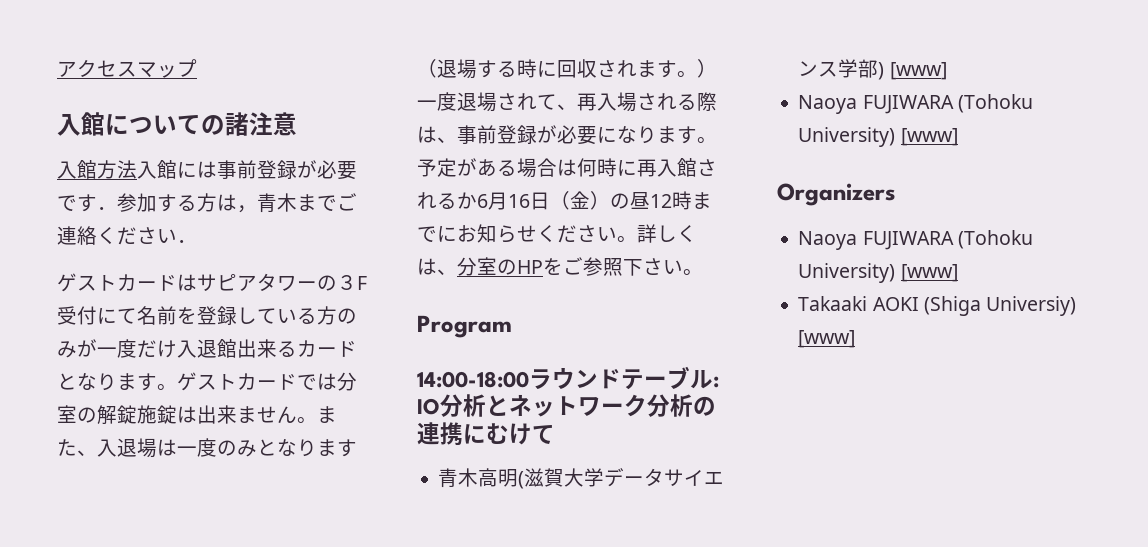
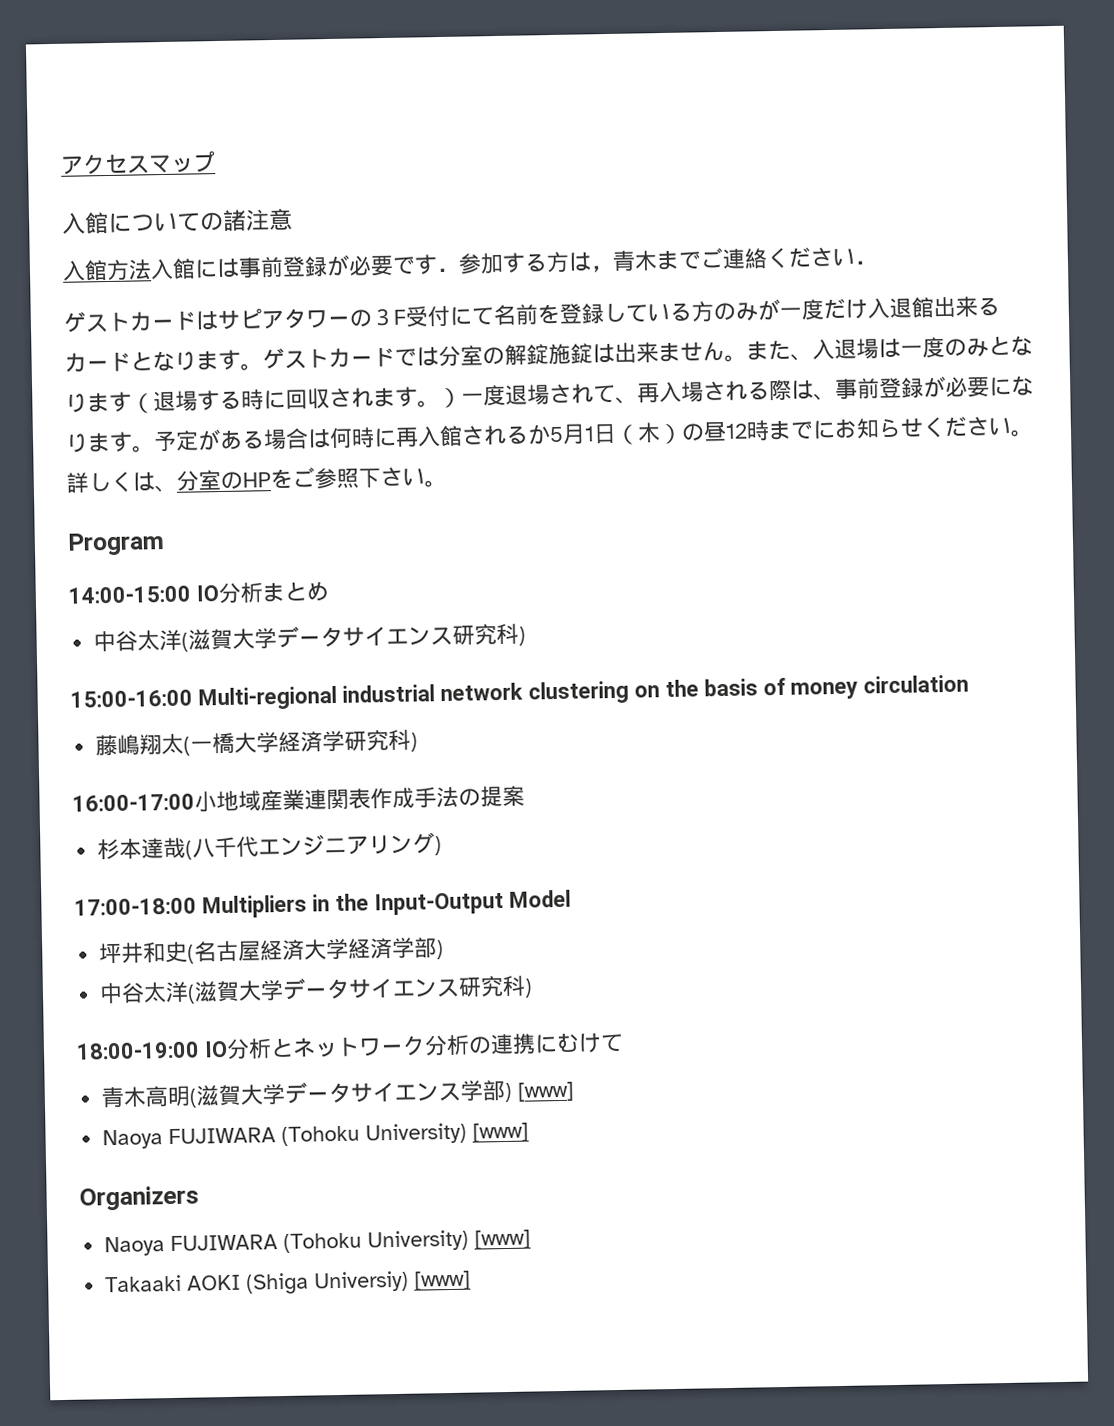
- 予定がある場合は何時に再入館されるか6月16日（金）の昼12時までにお知らせください。
+ 予定がある場合は何時に再入館されるか5月1日（木）の昼12時までにお知らせください。
- 14:00-18:00ラウンドテーブル: IO分析とネットワーク分析の連携にむけて
+ 14:00-15:00 IO分析まとめ
+ 中谷太洋(滋賀大学データサイエンス研究科)
+ 15:00-16:00 Multi-regional industrial network clustering on the basis of money circulation
+ 藤嶋翔太(一橋大学経済学研究科)
+ 16:00-17:00小地域産業連関表作成手法の提案
+ 杉本達哉(八千代エンジニアリング)
+ 17:00-18:00 Multipliers in the Input-Output Model
+ 坪井和史(名古屋経済大学経済学部)
+ 中谷太洋(滋賀大学データサイエンス研究科)
+ 18:00-19:00 IO分析とネットワーク分析の連携にむけて

